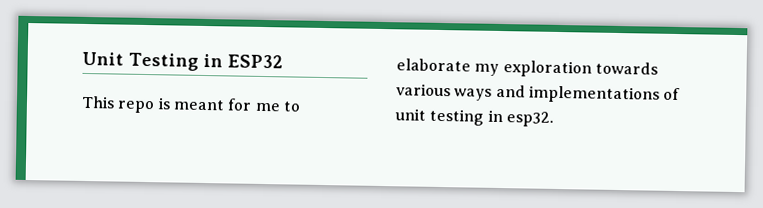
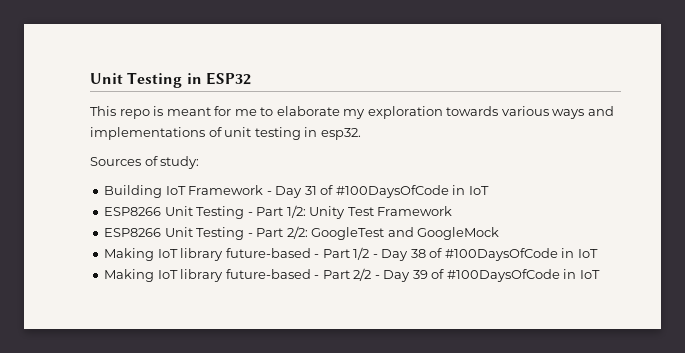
+ Sources of study:
+ Building IoT Framework - Day 31 of #100DaysOfCode in IoT
+ ESP8266 Unit Testing - Part 1/2: Unity Test Framework
+ ESP8266 Unit Testing - Part 2/2: GoogleTest and GoogleMock
+ Making IoT library future-based - Part 1/2 - Day 38 of #100DaysOfCode in IoT
+ Making IoT library future-based - Part 2/2 - Day 39 of #100DaysOfCode in IoT

